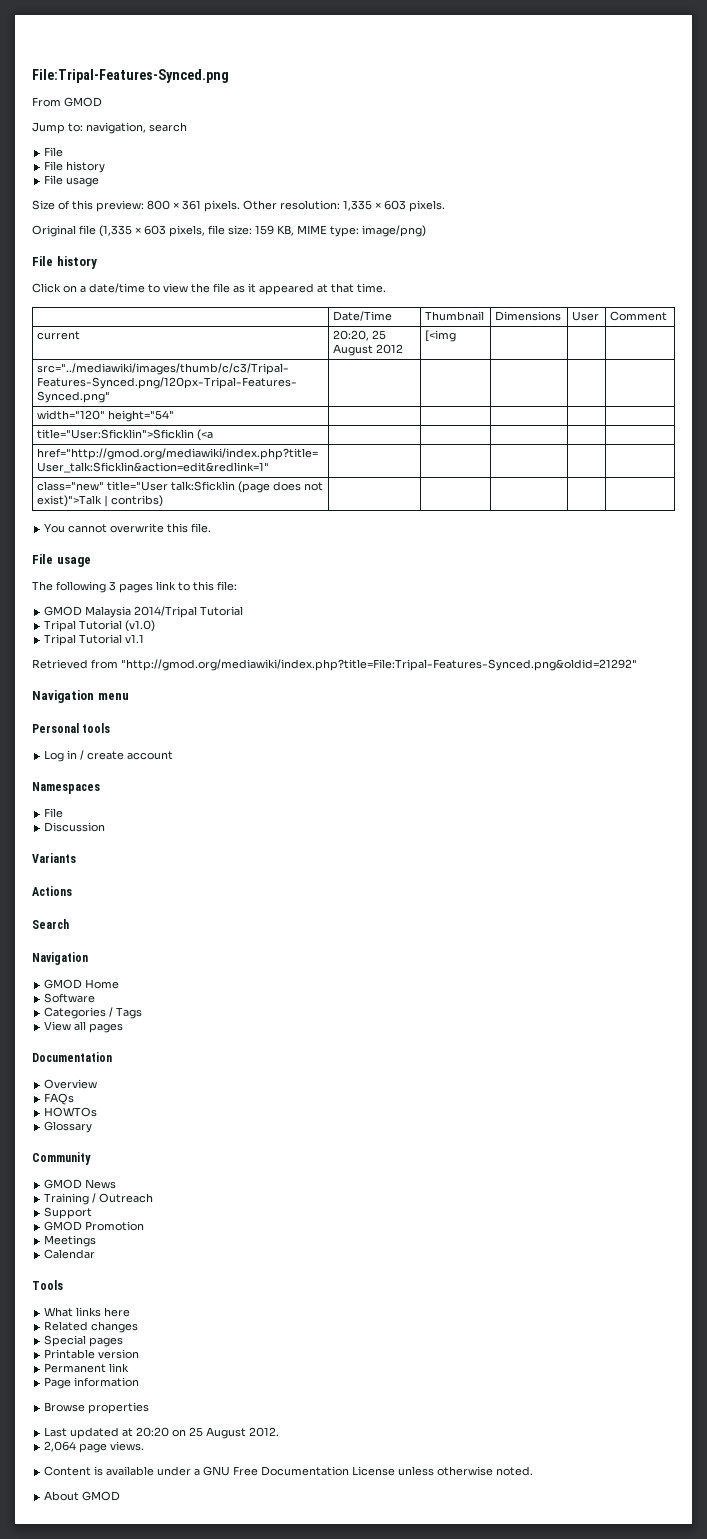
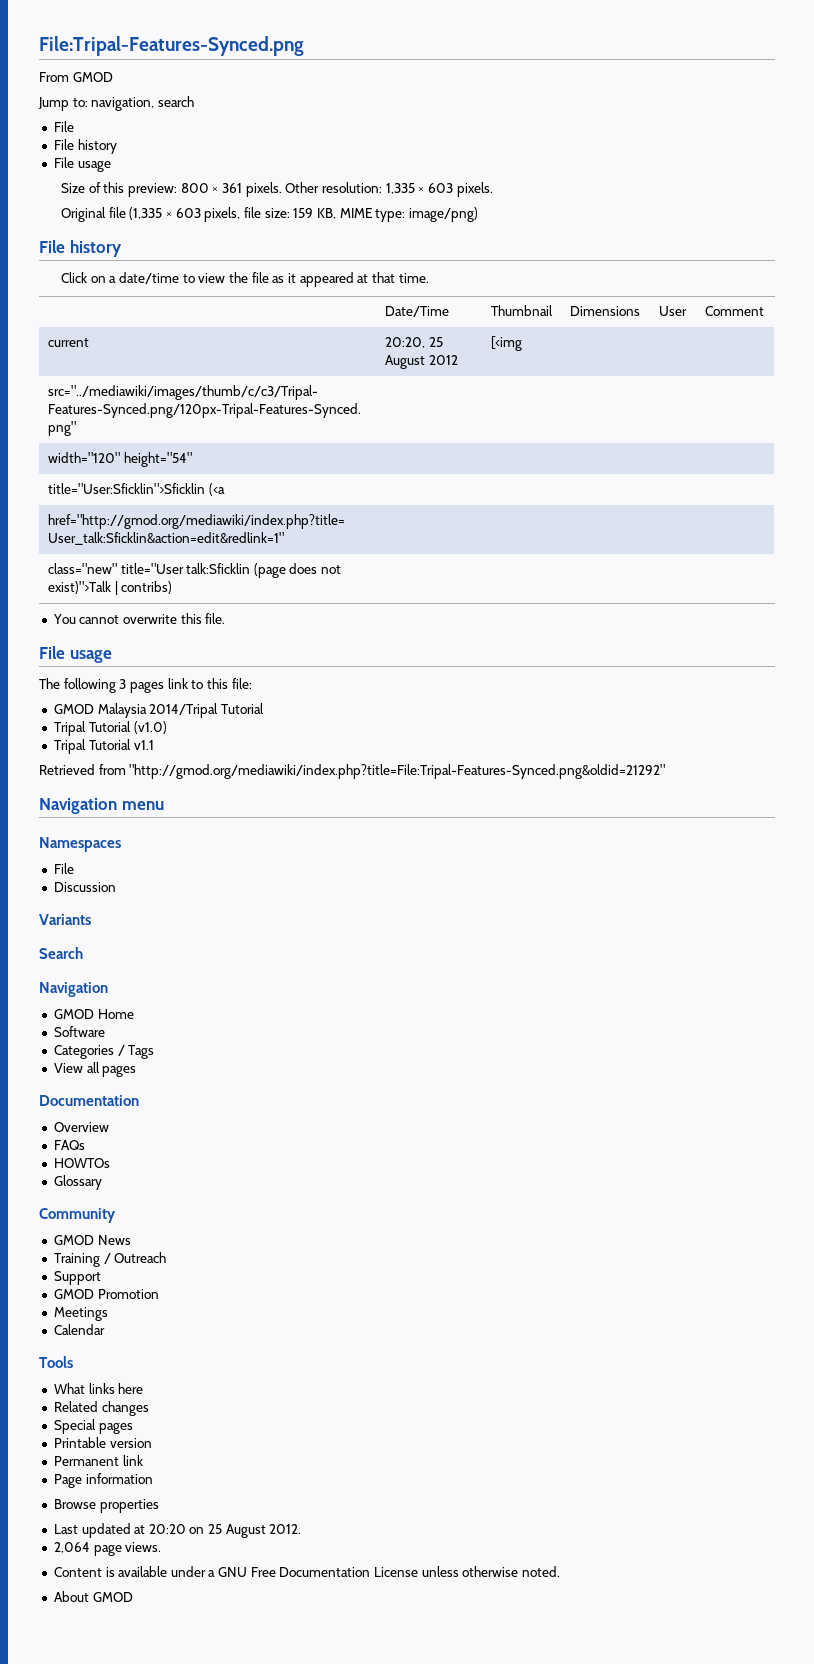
- Personal tools
- Log in / create account
- Actions

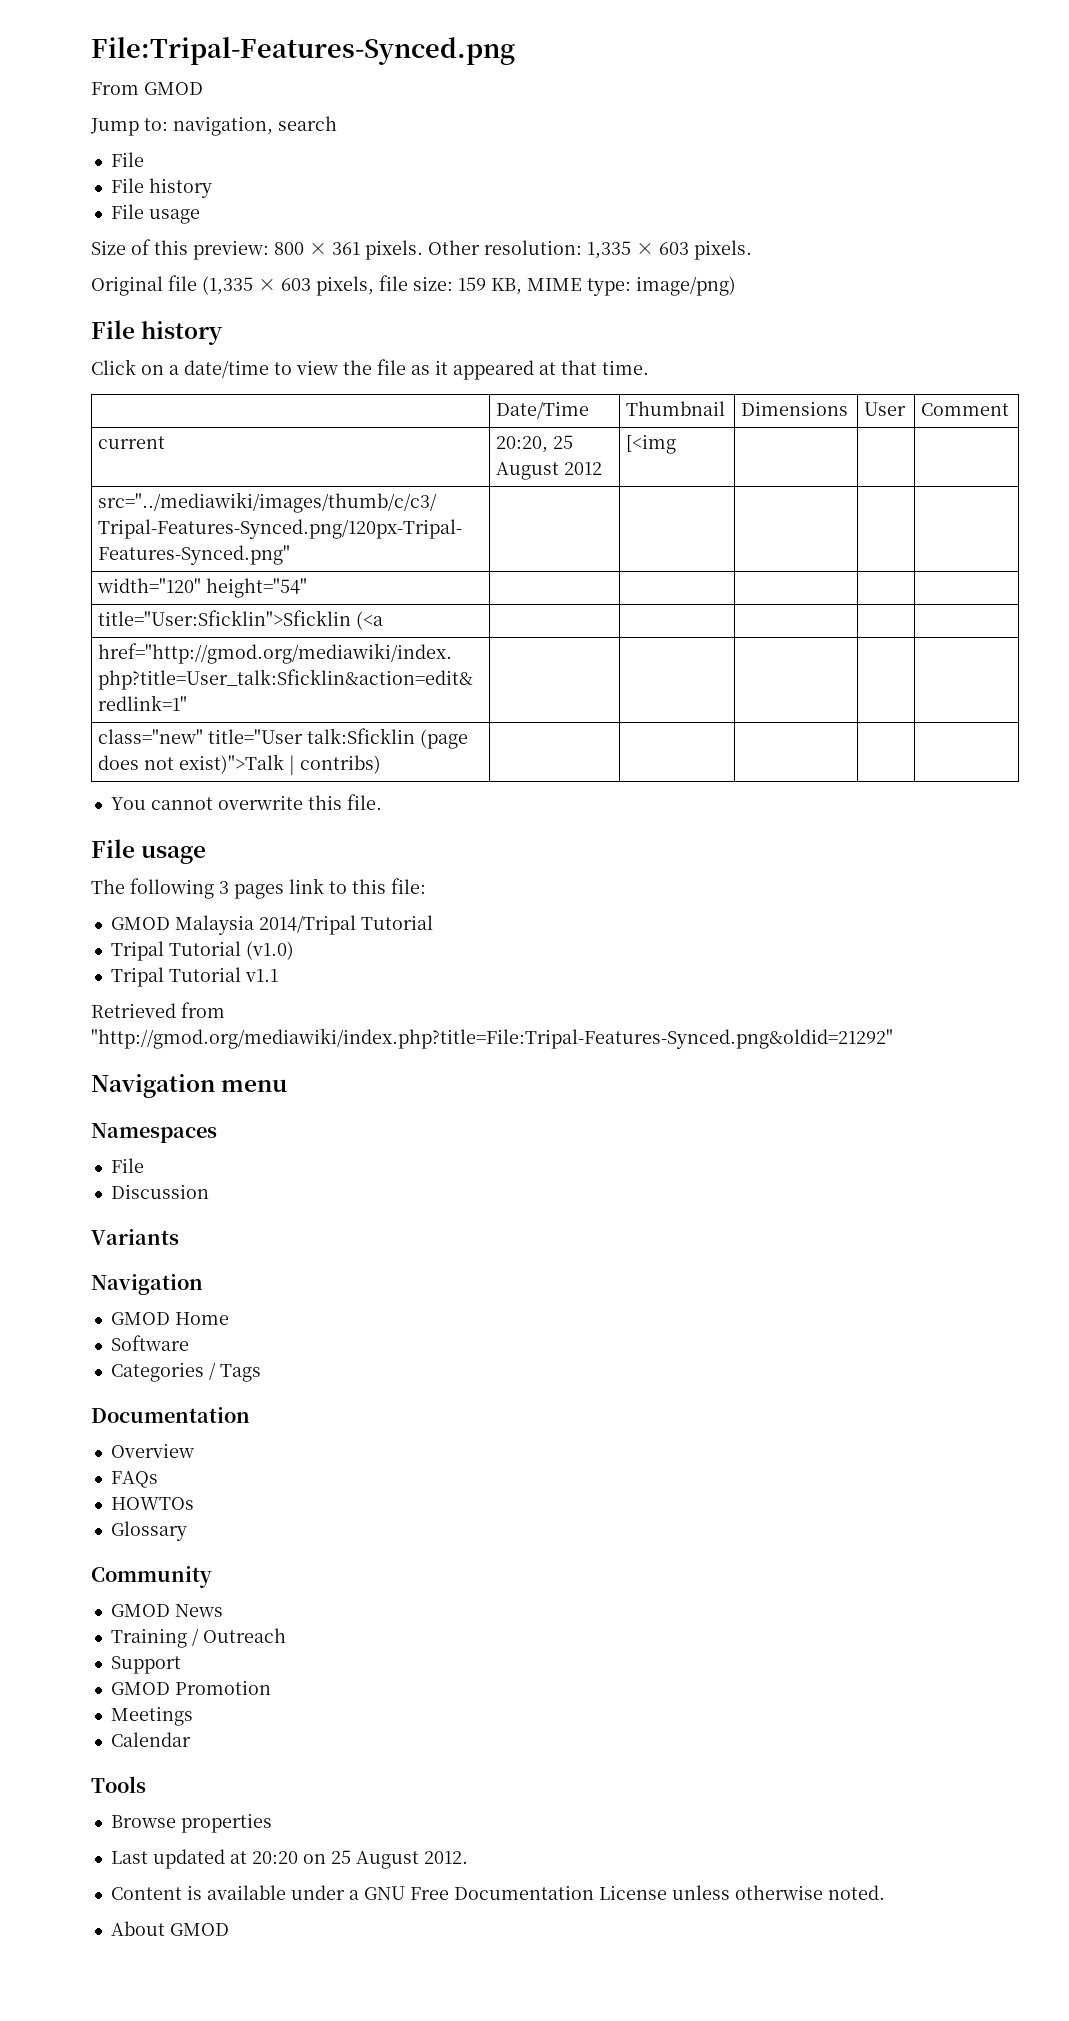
- Search
- View all pages
- What links here
- Related changes
- Special pages
- Printable version
- Permanent link
- Page information
- 2,064 page views.

